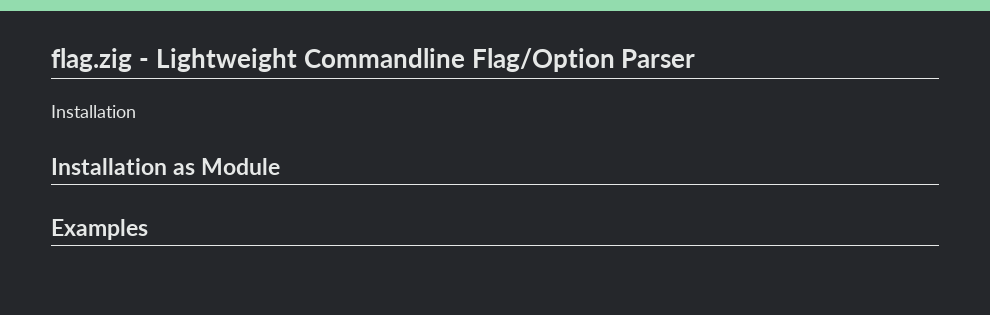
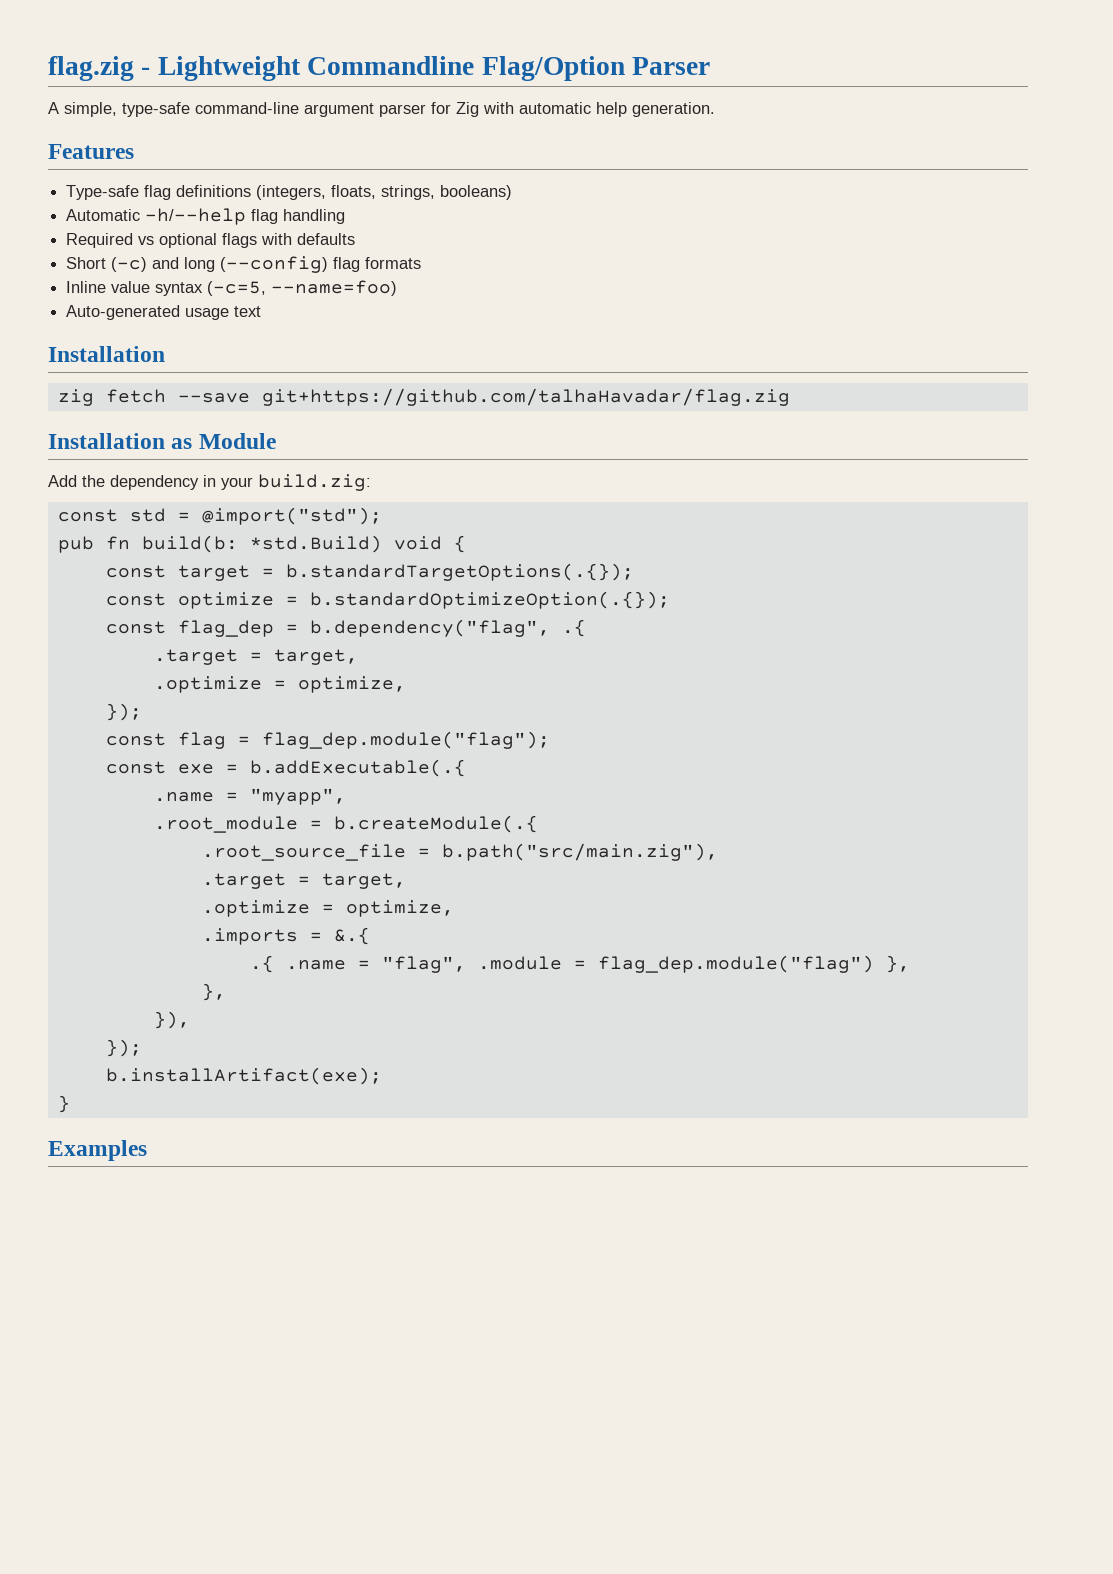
  flag.zig - Lightweight Commandline Flag/Option Parser
+ A simple, type-safe command-line argument parser for Zig with automatic help generation.
+ Features
+ Type-safe flag definitions (integers, floats, strings, booleans)
+ Automatic -h/--help flag handling
+ Required vs optional flags with defaults
+ Short (-c) and long (--config) flag formats
+ Inline value syntax (-c=5, --name=foo)
+ Auto-generated usage text
  Installation
+ zig fetch --save git+https://github.com/talhaHavadar/flag.zig
  Installation as Module
+ Add the dependency in your build.zig:
+ const std = @import("std");
+ pub fn build(b: *std.Build) void {
+ const target = b.standardTargetOptions(.{});
+ const optimize = b.standardOptimizeOption(.{});
+ const flag_dep = b.dependency("flag", .{
+ .target = target,
+ .optimize = optimize,
+ });
+ const flag = flag_dep.module("flag");
+ const exe = b.addExecutable(.{
+ .name = "myapp",
+ .root_module = b.createModule(.{
+ .root_source_file = b.path("src/main.zig"),
+ .target = target,
+ .optimize = optimize,
+ .imports = &.{
+ .{ .name = "flag", .module = flag_dep.module("flag") },
+ },
+ }),
+ });
+ b.installArtifact(exe);
+ }

